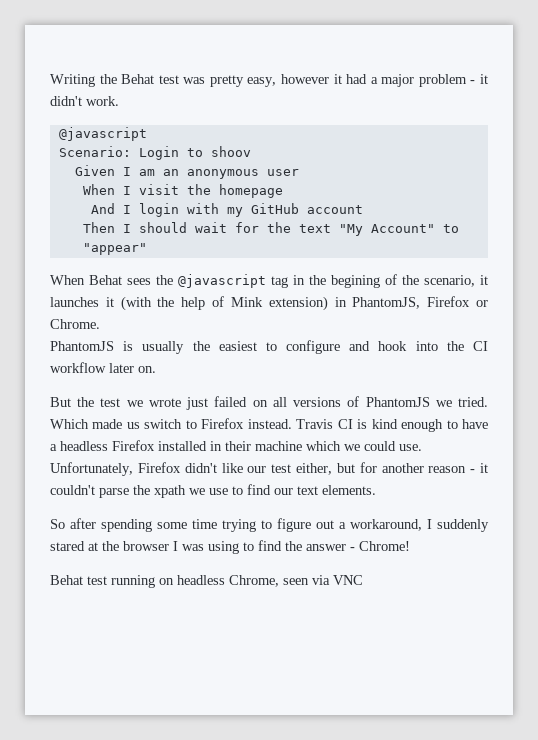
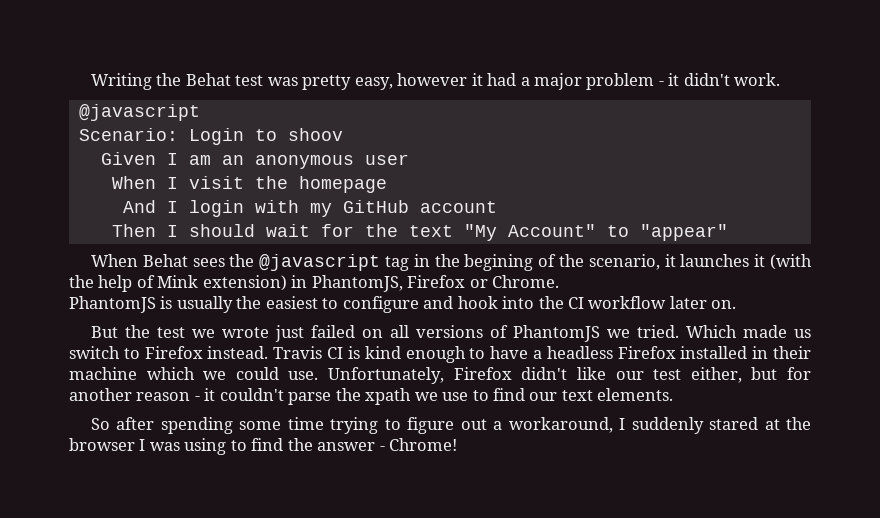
- Behat test running on headless Chrome, seen via VNC

